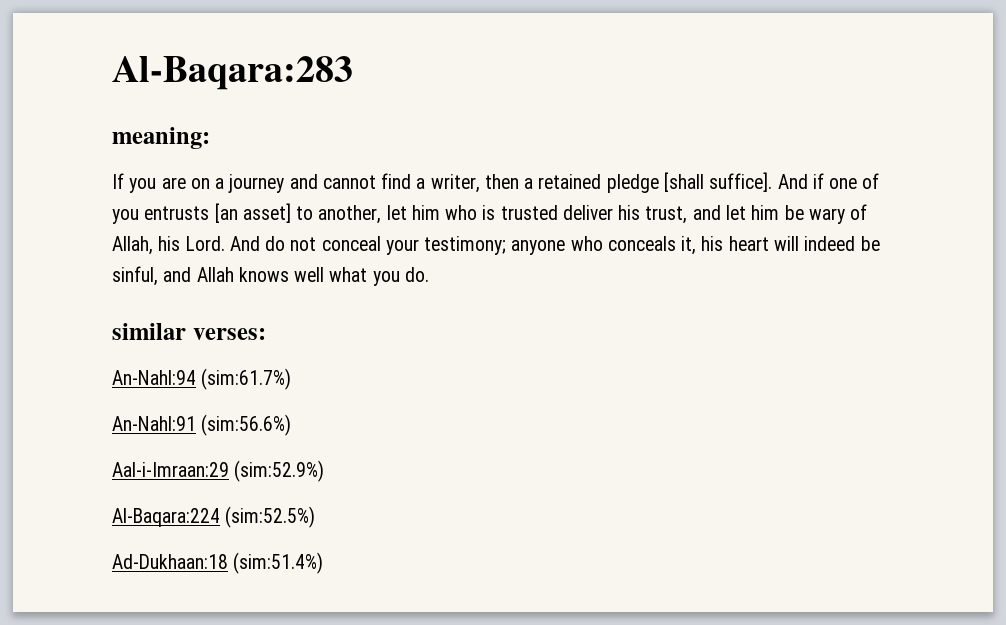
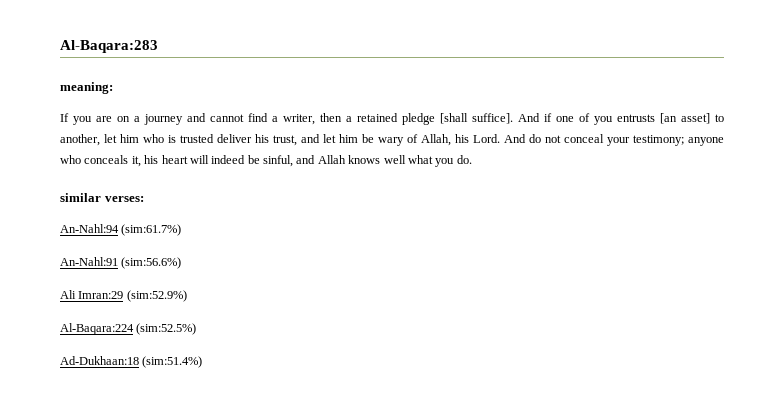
- Aal-i-Imraan:29 (sim:52.9%)
+ Ali Imran:29 (sim:52.9%)

